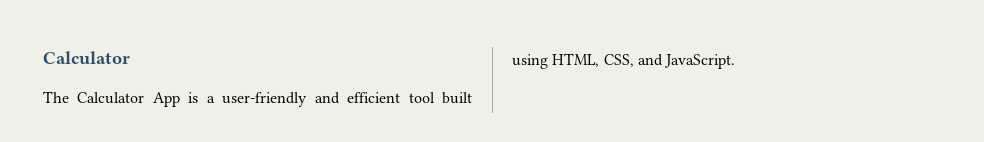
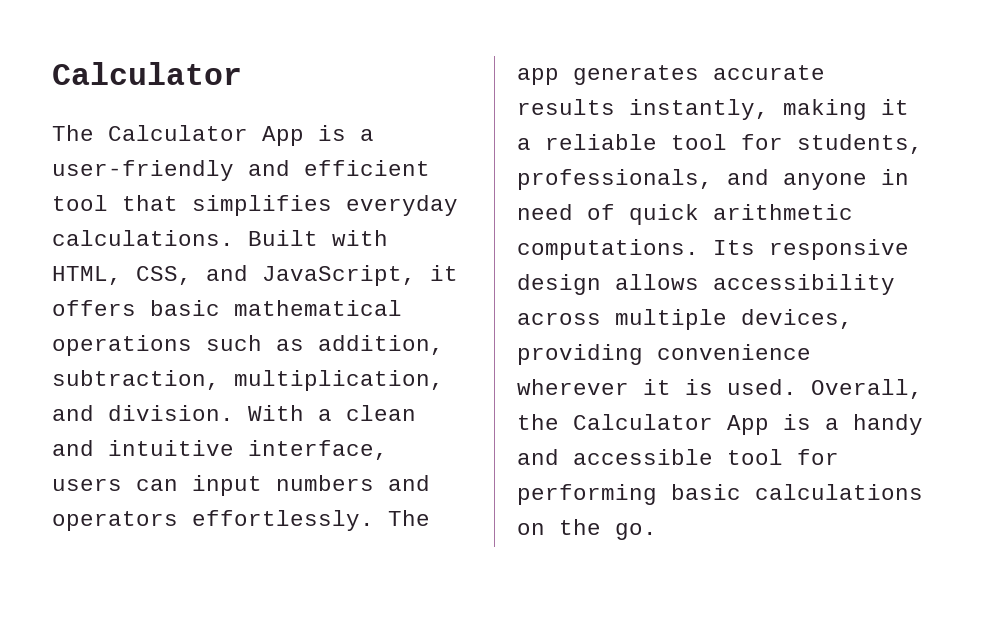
- The Calculator App is a user-friendly and efficient tool built using HTML, CSS, and JavaScript.
+ The Calculator App is a user-friendly and efficient tool that simplifies everyday calculations. Built with HTML, CSS, and JavaScript, it offers basic mathematical operations such as addition, subtraction, multiplication, and division. With a clean and intuitive interface, users can input numbers and operators effortlessly. The app generates accurate results instantly, making it a reliable tool for students, professionals, and anyone in need of quick arithmetic computations. Its responsive design allows accessibility across multiple devices, providing convenience wherever it is used. Overall, the Calculator App is a handy and accessible tool for performing basic calculations on the go.

